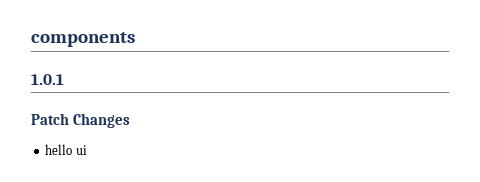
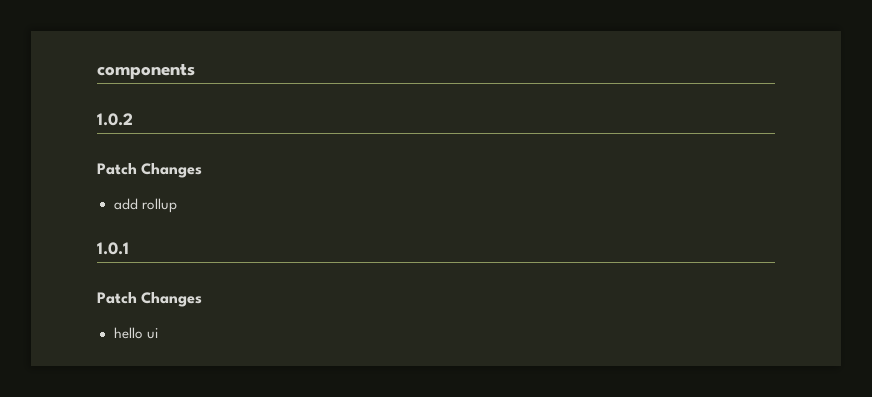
+ 1.0.2
+ Patch Changes
+ add rollup

